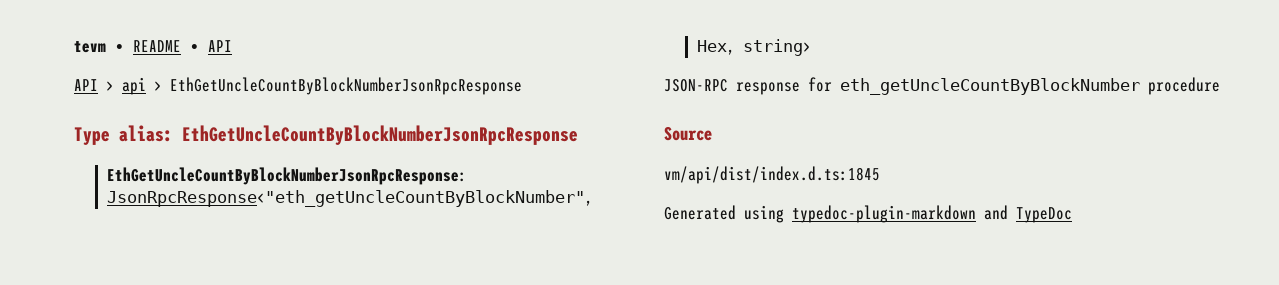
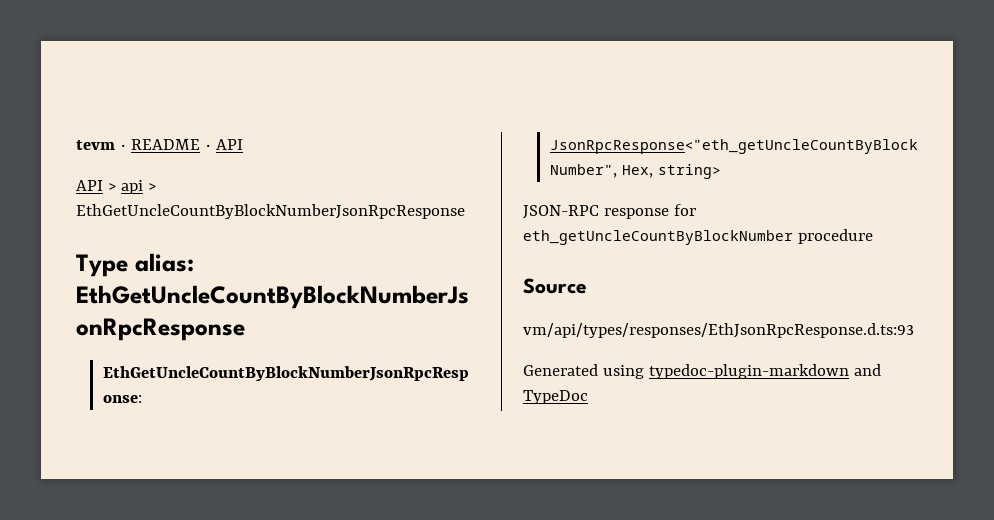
- vm/api/dist/index.d.ts:1845
+ vm/api/types/responses/EthJsonRpcResponse.d.ts:93

